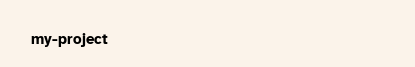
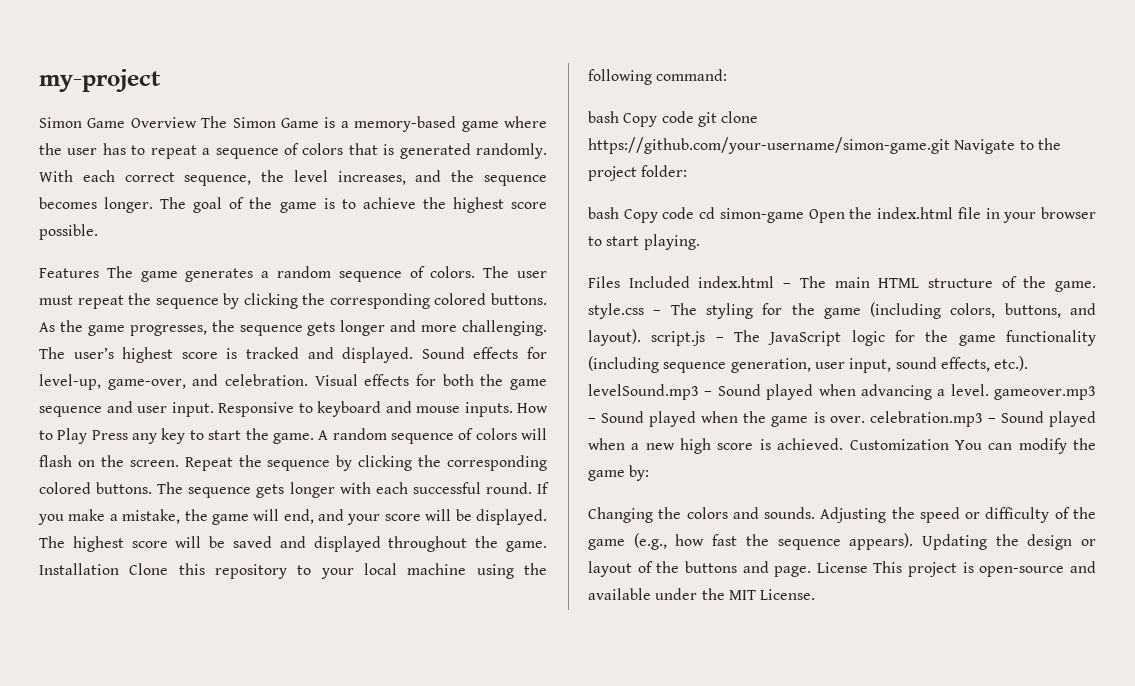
+ Simon Game Overview The Simon Game is a memory-based game where the user has to repeat a sequence of colors that is generated randomly. With each correct sequence, the level increases, and the sequence becomes longer. The goal of the game is to achieve the highest score possible.
+ Features The game generates a random sequence of colors. The user must repeat the sequence by clicking the corresponding colored buttons. As the game progresses, the sequence gets longer and more challenging. The user’s highest score is tracked and displayed. Sound effects for level-up, game-over, and celebration. Visual effects for both the game sequence and user input. Responsive to keyboard and mouse inputs. How to Play Press any key to start the game. A random sequence of colors will flash on the screen. Repeat the sequence by clicking the corresponding colored buttons. The sequence gets longer with each successful round. If you make a mistake, the game will end, and your score will be displayed. The highest score will be saved and displayed throughout the game. Installation Clone this repository to your local machine using the following command:
+ bash Copy code git clone https://github.com/your-username/simon-game.git Navigate to the project folder:
+ bash Copy code cd simon-game Open the index.html file in your browser to start playing.
+ Files Included index.html – The main HTML structure of the game. style.css – The styling for the game (including colors, buttons, and layout). script.js – The JavaScript logic for the game functionality (including sequence generation, user input, sound effects, etc.). levelSound.mp3 – Sound played when advancing a level. gameover.mp3 – Sound played when the game is over. celebration.mp3 – Sound played when a new high score is achieved. Customization You can modify the game by:
+ Changing the colors and sounds. Adjusting the speed or difficulty of the game (e.g., how fast the sequence appears). Updating the design or layout of the buttons and page. License This project is open-source and available under the MIT License.

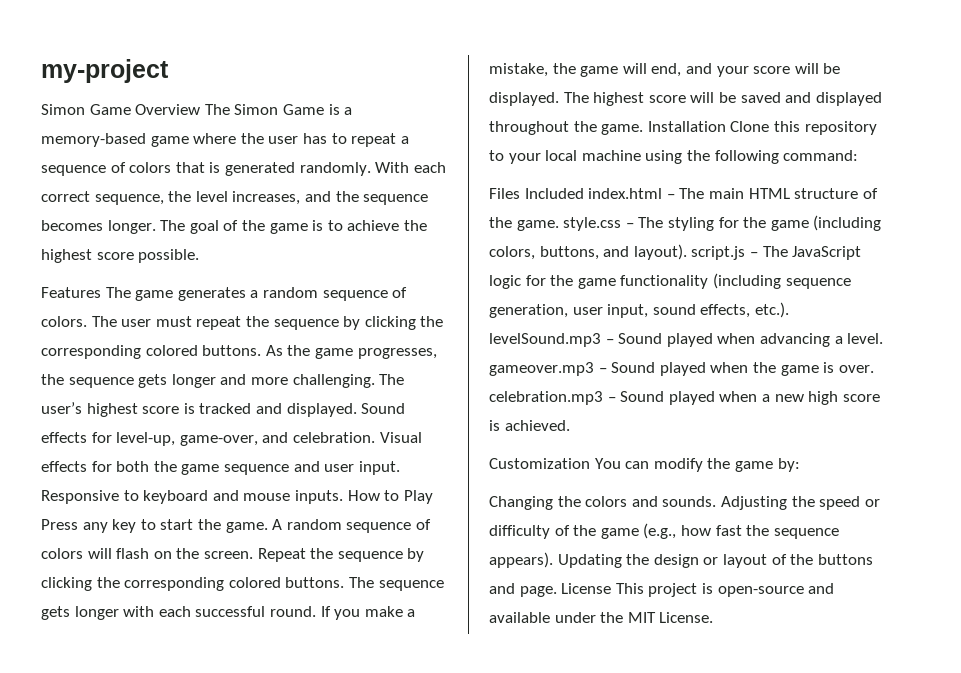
- bash Copy code git clone https://github.com/your-username/simon-game.git Navigate to the project folder:
- bash Copy code cd simon-game Open the index.html file in your browser to start playing.
- Files Included index.html – The main HTML structure of the game. style.css – The styling for the game (including colors, buttons, and layout). script.js – The JavaScript logic for the game functionality (including sequence generation, user input, sound effects, etc.). levelSound.mp3 – Sound played when advancing a level. gameover.mp3 – Sound played when the game is over. celebration.mp3 – Sound played when a new high score is achieved. Customization You can modify the game by:
+ Files Included index.html – The main HTML structure of the game. style.css – The styling for the game (including colors, buttons, and layout). script.js – The JavaScript logic for the game functionality (including sequence generation, user input, sound effects, etc.). levelSound.mp3 – Sound played when advancing a level. gameover.mp3 – Sound played when the game is over. celebration.mp3 – Sound played when a new high score is achieved.
+ Customization You can modify the game by:

